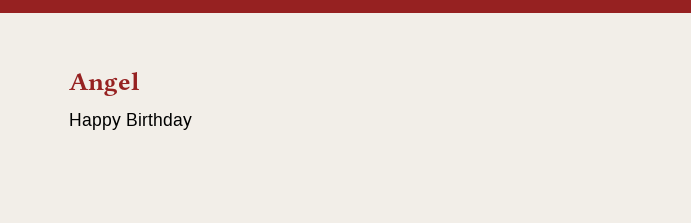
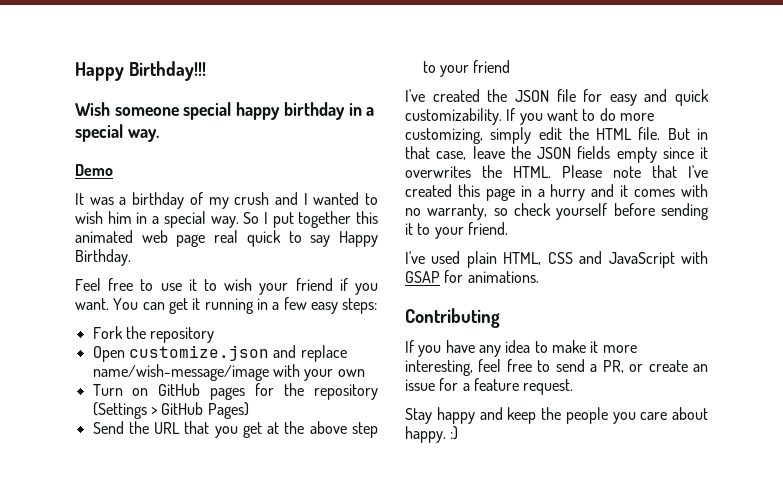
- Angel
- Happy Birthday
+ Happy Birthday!!!
+ Wish someone special happy birthday in a special way.
+ Demo
+ It was a birthday of my crush and I wanted to wish him in a special way. So I put together this animated web page real quick to say Happy Birthday.
+ Feel free to use it to wish your friend if you want. You can get it running in a few easy steps:
+ Fork the repository
+ Open customize.json and replace name/wish-message/image with your own
+ Turn on GitHub pages for the repository (Settings > GitHub Pages)
+ Send the URL that you get at the above step to your friend
+ I've created the JSON file for easy and quick customizability. If you want to do more customizing, simply edit the HTML file. But in that case, leave the JSON fields empty since it overwrites the HTML. Please note that I've created this page in a hurry and it comes with no warranty, so check yourself before sending it to your friend.
+ I've used plain HTML, CSS and JavaScript with GSAP for animations.
+ Contributing
+ If you have any idea to make it more interesting, feel free to send a PR, or create an issue for a feature request.
+ Stay happy and keep the people you care about happy. :)

